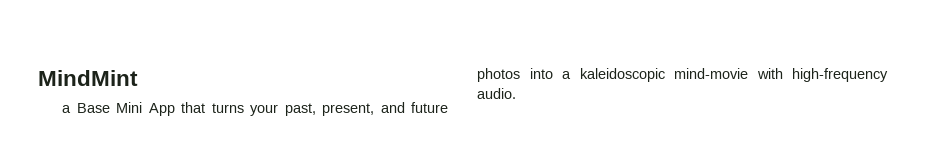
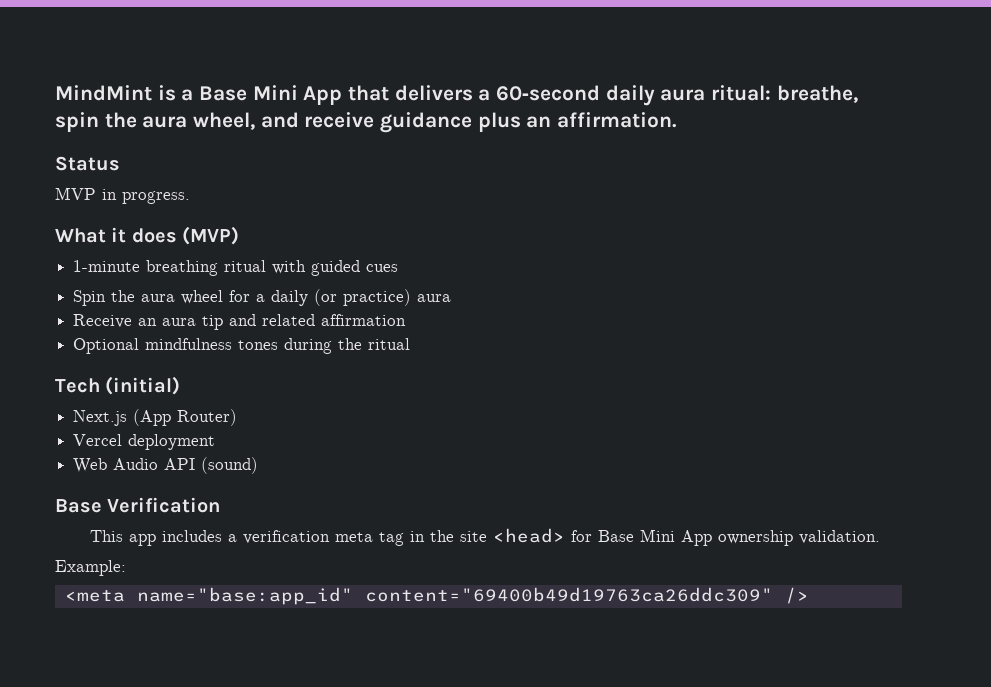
- MindMint
- a Base Mini App that turns your past, present, and future photos into a kaleidoscopic mind-movie with high-frequency audio.
+ MindMint is a Base Mini App that delivers a 60‑second daily aura ritual: breathe, spin the aura wheel, and receive guidance plus an affirmation.
+ Status
+ MVP in progress.
+ What it does (MVP)
+ 1‑minute breathing ritual with guided cues
+ Spin the aura wheel for a daily (or practice) aura
+ Receive an aura tip and related affirmation
+ Optional mindfulness tones during the ritual
+ Tech (initial)
+ Next.js (App Router)
+ Vercel deployment
+ Web Audio API (sound)
+ Base Verification
+ This app includes a verification meta tag in the site <head> for Base Mini App ownership validation.
+ Example:
+ <meta name="base:app_id" content="69400b49d19763ca26ddc309" />

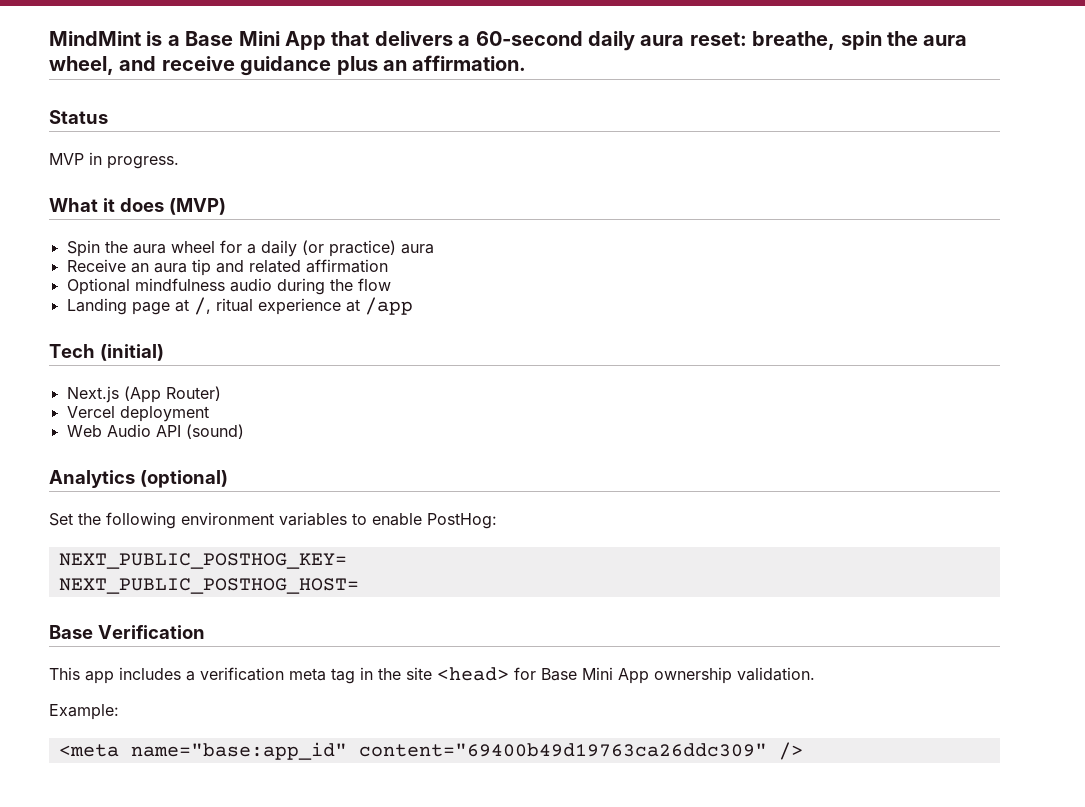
- MindMint is a Base Mini App that delivers a 60‑second daily aura ritual: breathe, spin the aura wheel, and receive guidance plus an affirmation.
+ MindMint is a Base Mini App that delivers a 60‑second daily aura reset: breathe, spin the aura wheel, and receive guidance plus an affirmation.
- 1‑minute breathing ritual with guided cues
- Optional mindfulness tones during the ritual
+ Optional mindfulness audio during the flow
+ Landing page at /, ritual experience at /app
+ Analytics (optional)
+ Set the following environment variables to enable PostHog:
+ NEXT_PUBLIC_POSTHOG_KEY=
+ NEXT_PUBLIC_POSTHOG_HOST=

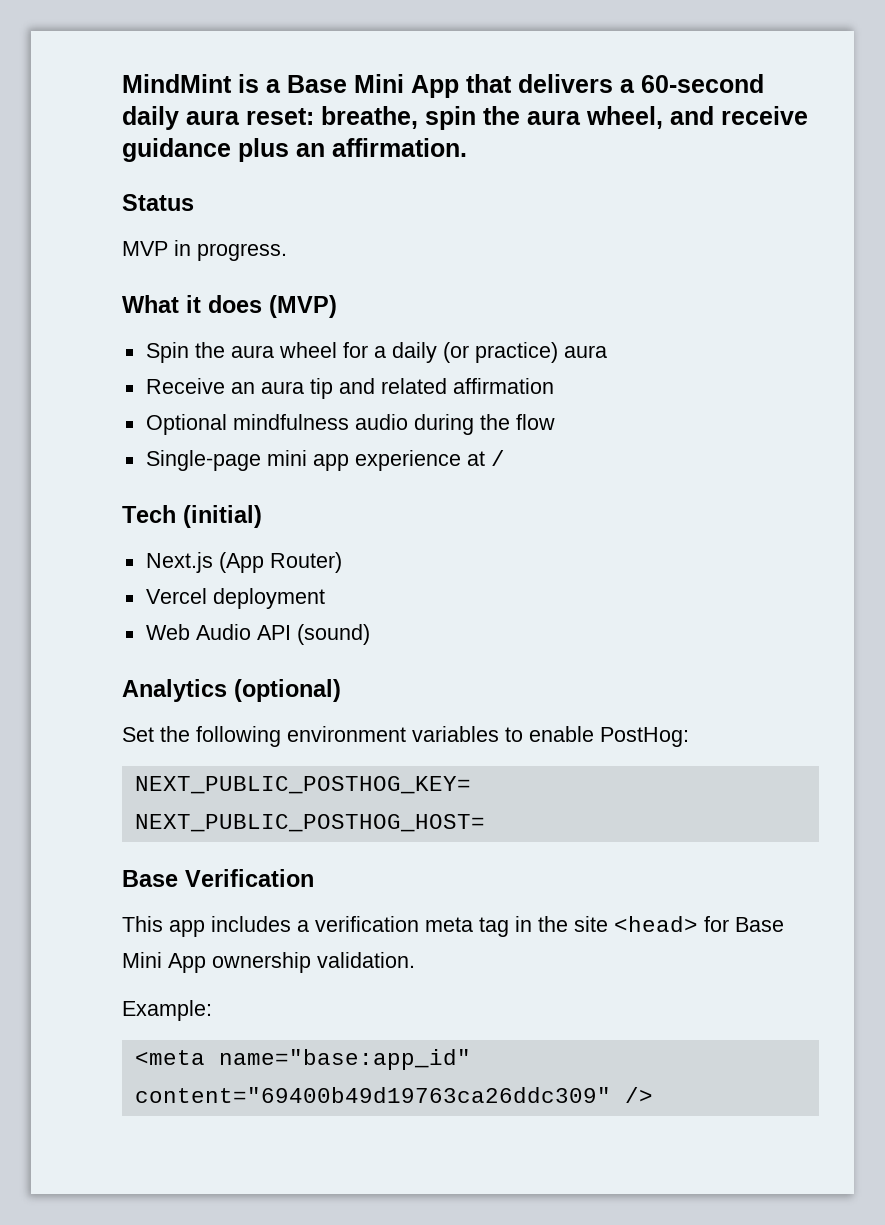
- Landing page at /, ritual experience at /app
+ Single-page mini app experience at /

